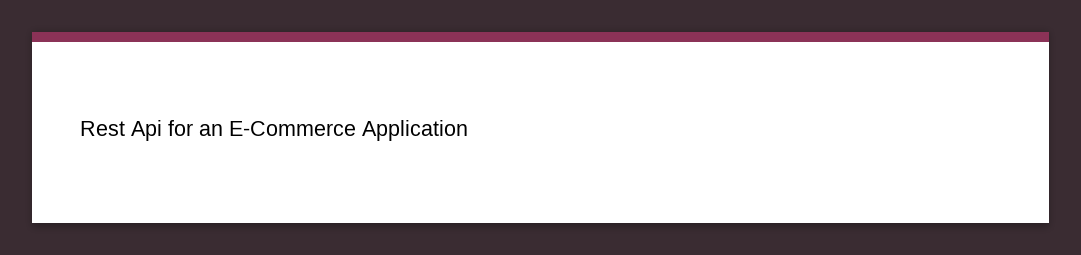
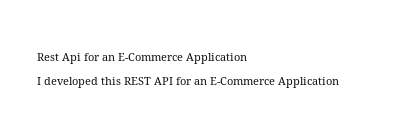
+ I developed this REST API for an E-Commerce Application

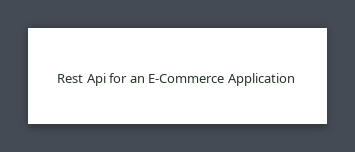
- I developed this REST API for an E-Commerce Application

